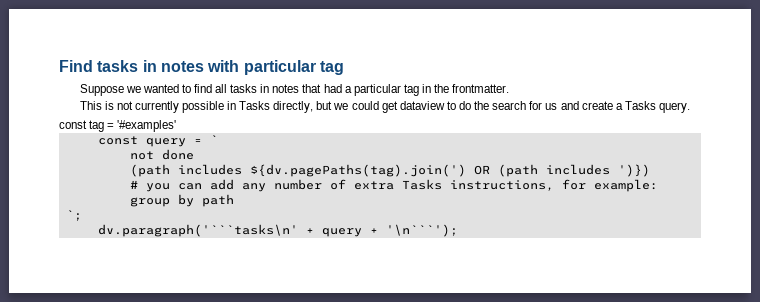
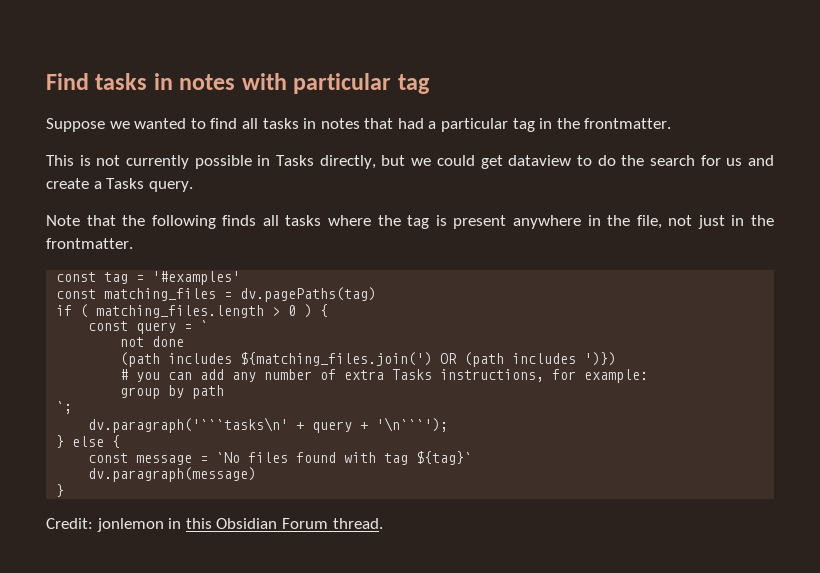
+ Note that the following finds all tasks where the tag is present anywhere in the file, not just in the frontmatter.
  const tag = '#examples'
+ const matching_files = dv.pagePaths(tag)
+ if ( matching_files.length > 0 ) {
- (path includes ${dv.pagePaths(tag).join(') OR (path includes ')})
+ (path includes ${matching_files.join(') OR (path includes ')})
+ } else {
+ const message = `No files found with tag ${tag}`
+ dv.paragraph(message)
+ }
+ Credit: jonlemon in this Obsidian Forum thread.

